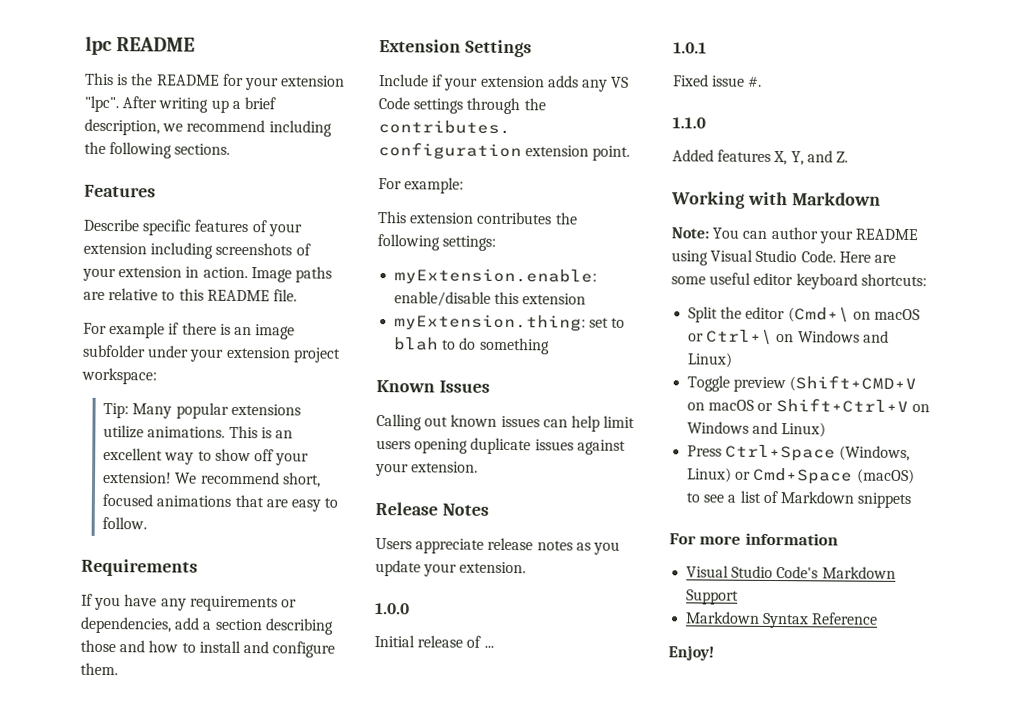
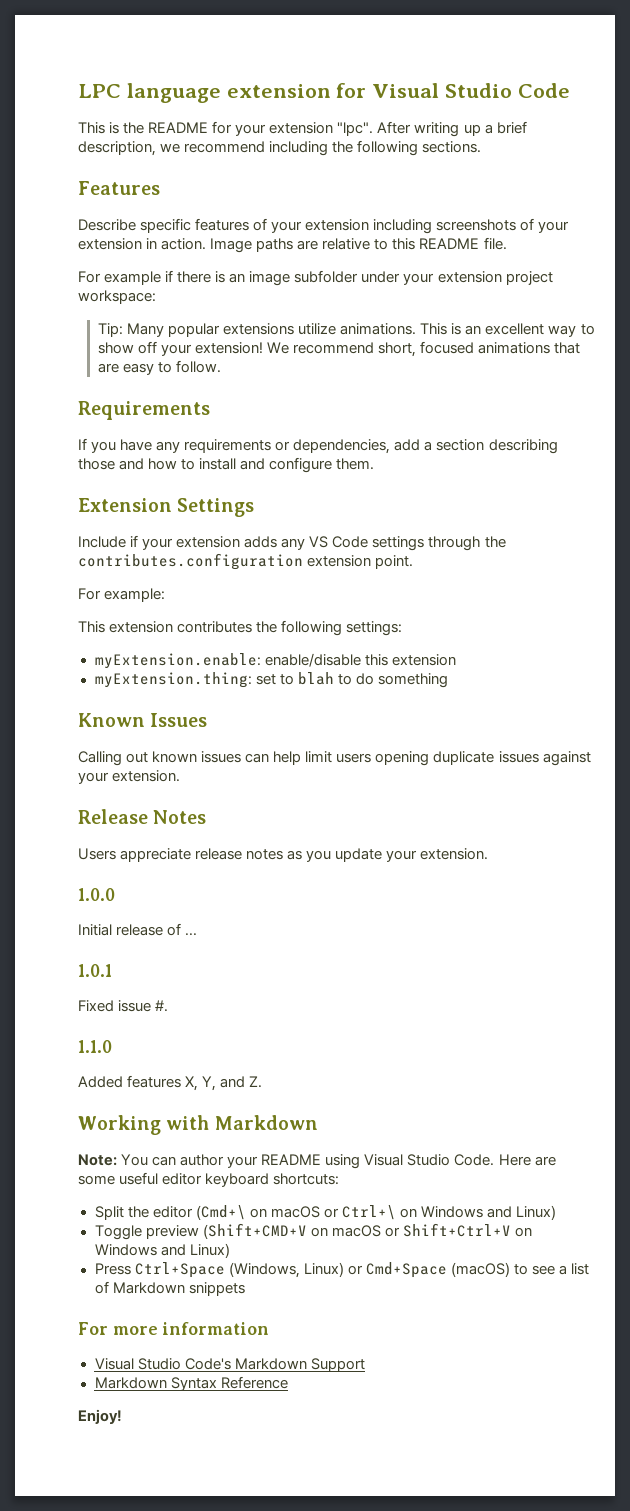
- lpc README
+ LPC language extension for Visual Studio Code

